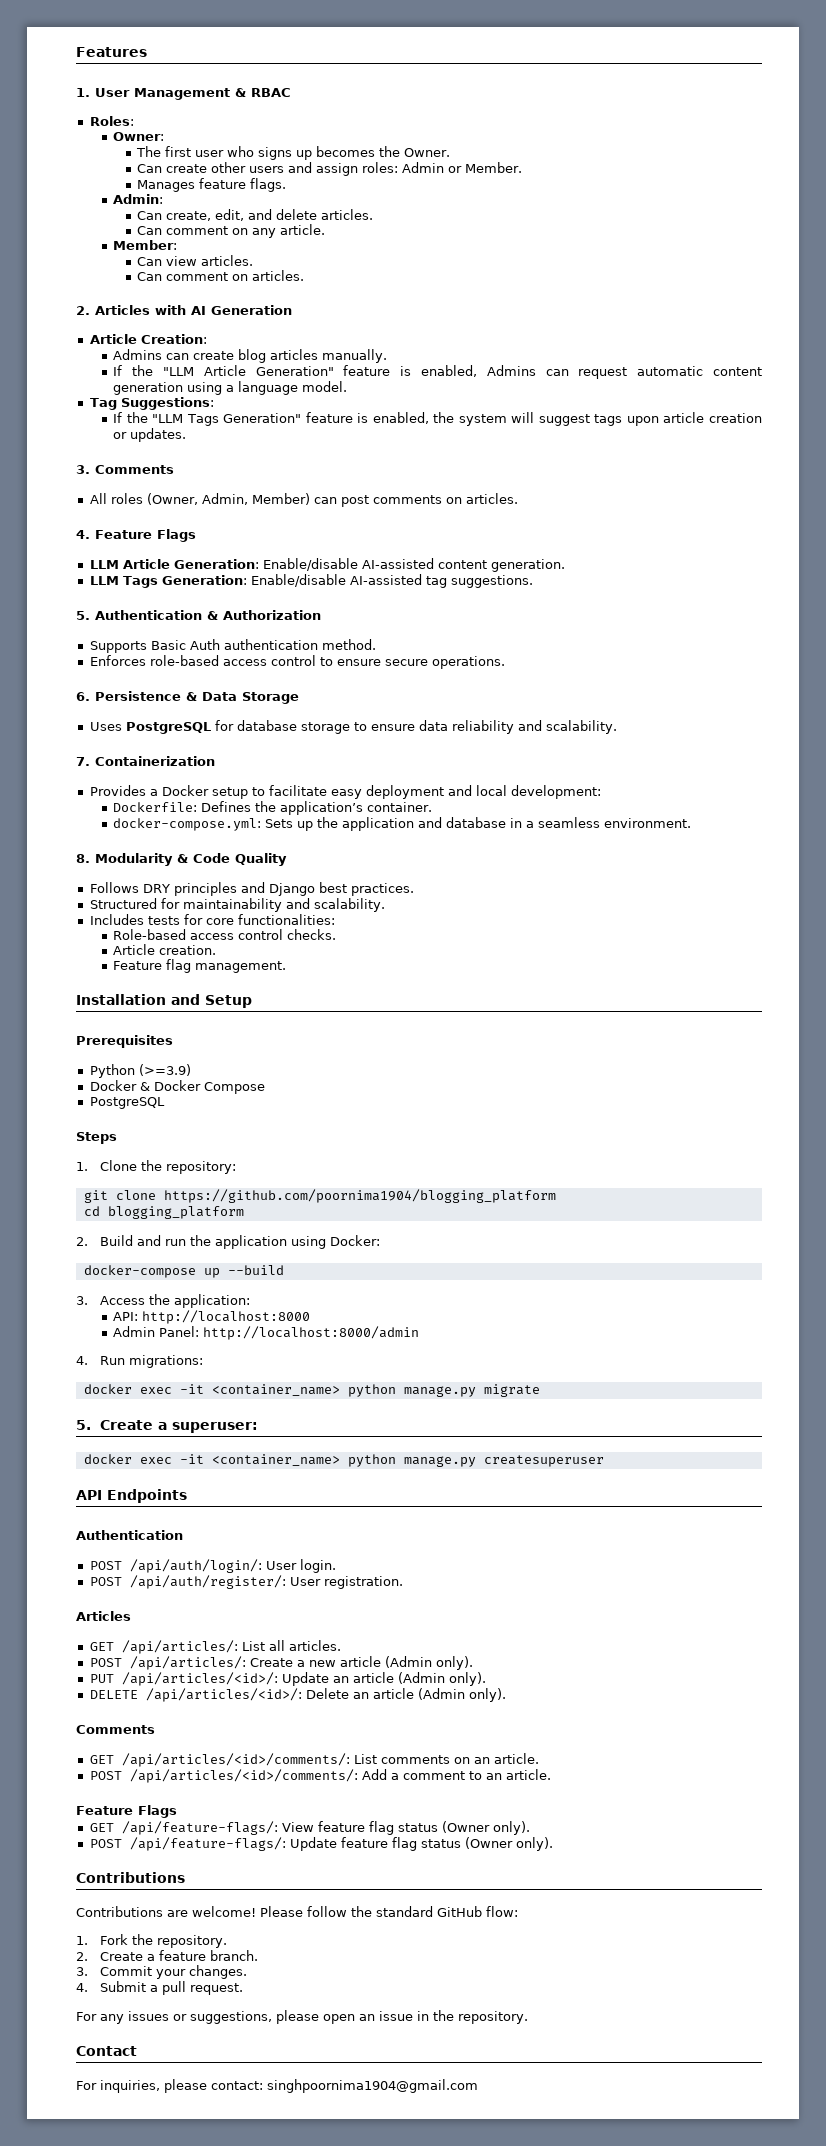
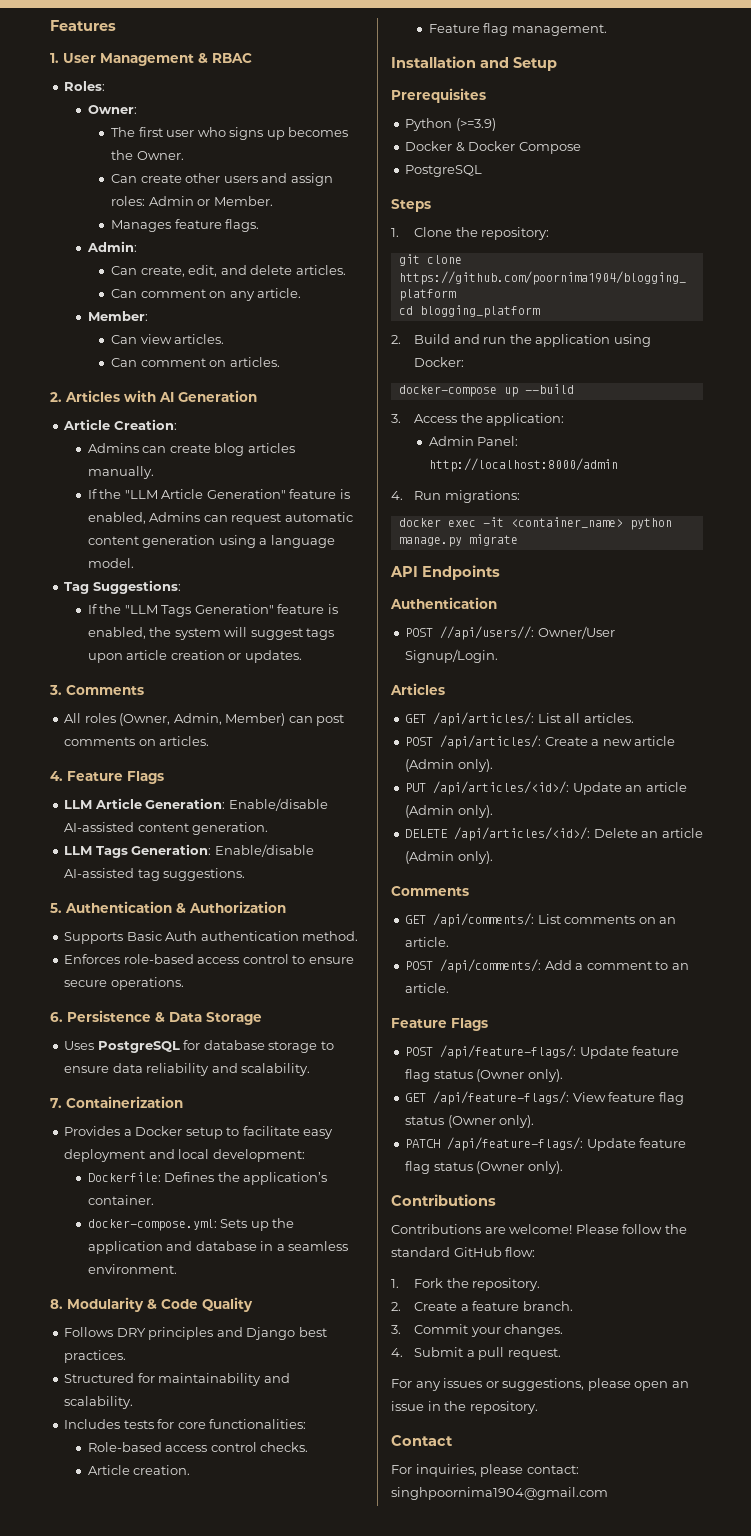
- API: http://localhost:8000
- 5. Create a superuser:
- docker exec -it <container_name> python manage.py createsuperuser
  API Endpoints
  Authentication
- POST /api/auth/login/: User login.
- POST /api/auth/register/: User registration.
+ POST //api/users//: Owner/User Signup/Login.
- GET /api/articles/<id>/comments/: List comments on an article.
+ GET /api/comments/: List comments on an article.
- POST /api/articles/<id>/comments/: Add a comment to an article.
+ POST /api/comments/: Add a comment to an article.
+ POST /api/feature-flags/: Update feature flag status (Owner only).
- POST /api/feature-flags/: Update feature flag status (Owner only).
+ PATCH /api/feature-flags/: Update feature flag status (Owner only).

